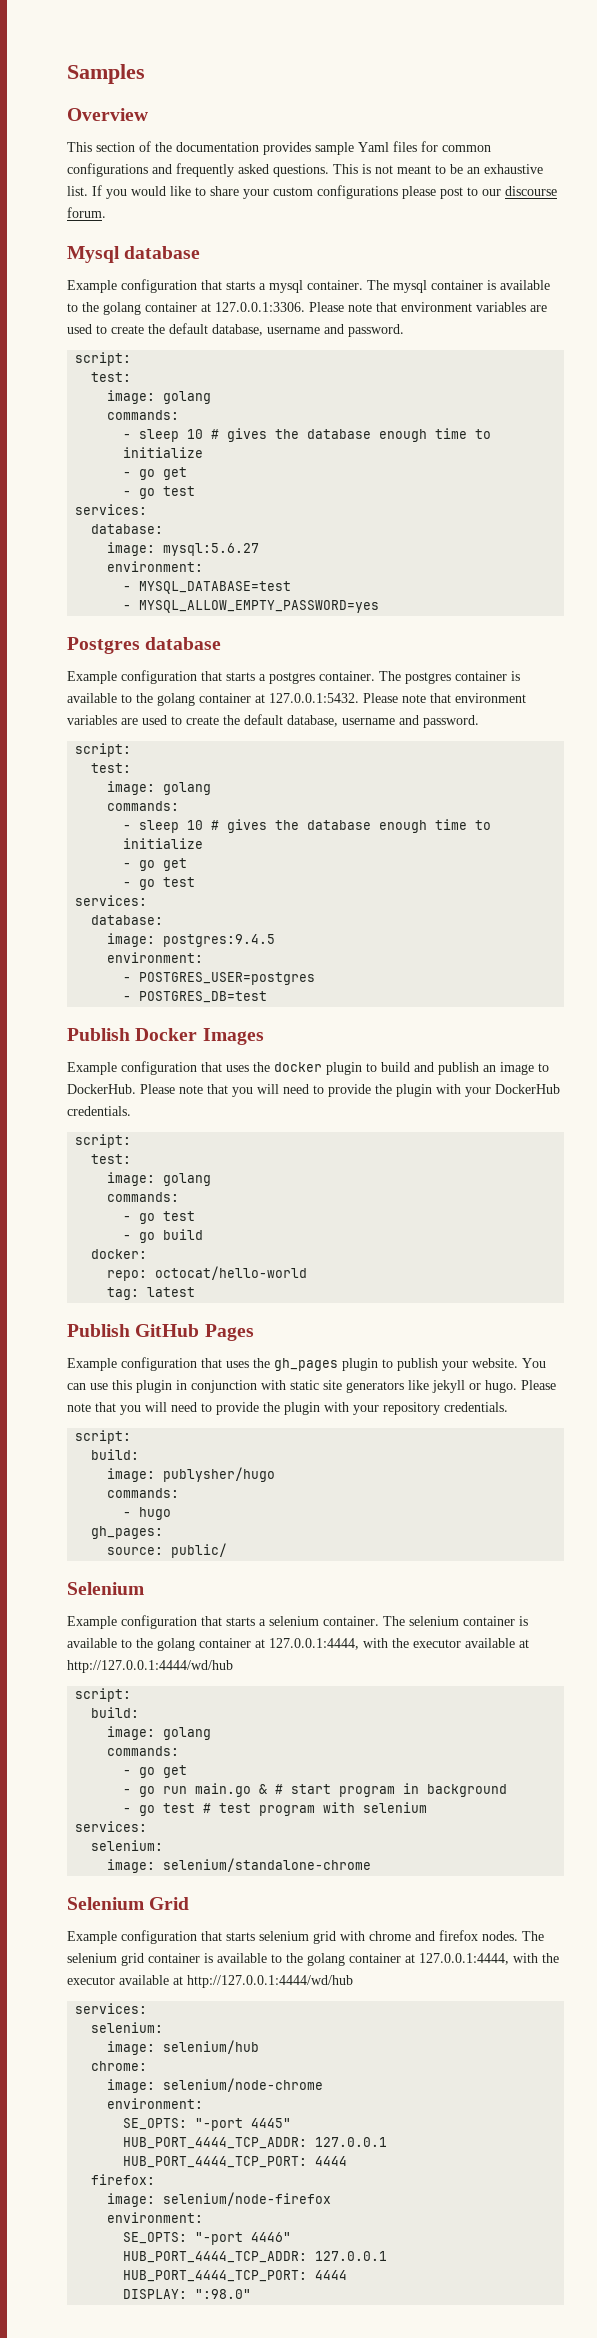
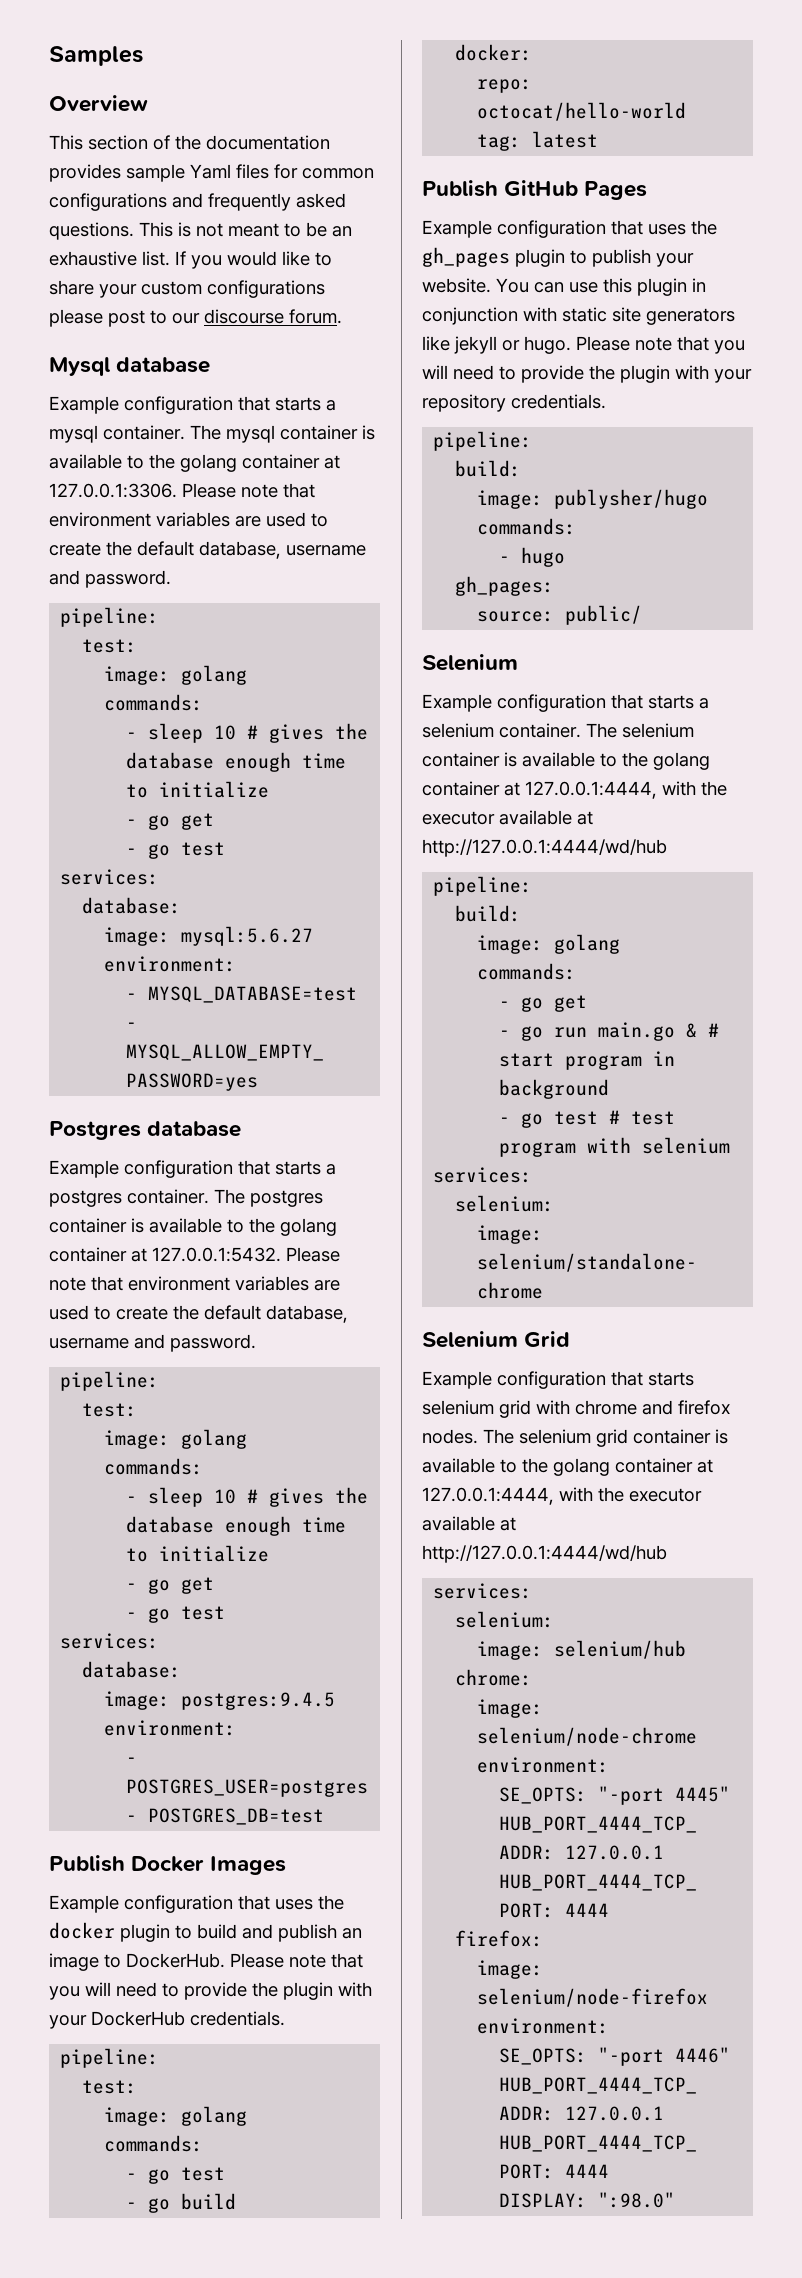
  The mysql container is available to the golang container at 127.0.0.1:3306. Please note that environment variables are used to create the default database, username and password.
- script:
+ pipeline:
  The postgres container is available to the golang container at 127.0.0.1:5432. Please note that environment variables are used to create the default database, username and password.
- script:
+ pipeline:
  Please note that you will need to provide the plugin with your DockerHub credentials.
- script:
+ pipeline:
  Please note that you will need to provide the plugin with your repository credentials.
- script:
+ pipeline:
  The selenium container is available to the golang container at 127.0.0.1:4444, with the executor available at http://127.0.0.1:4444/wd/hub
- script:
+ pipeline:

